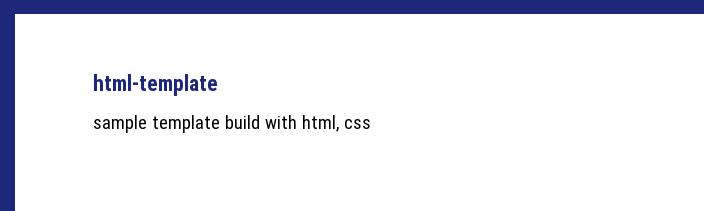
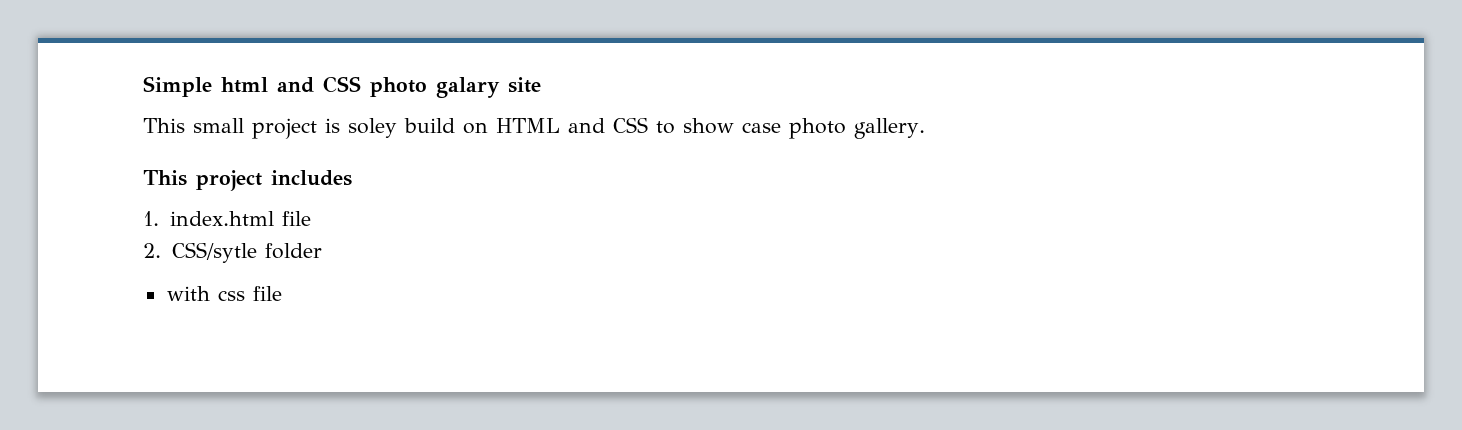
- html-template
- sample template build with html, css
+ Simple html and CSS photo galary site
+ This small project is soley build on HTML and CSS to show case photo gallery.
+ This project includes
+ 1. index.html file
+ 2. CSS/sytle folder
+ with css file

